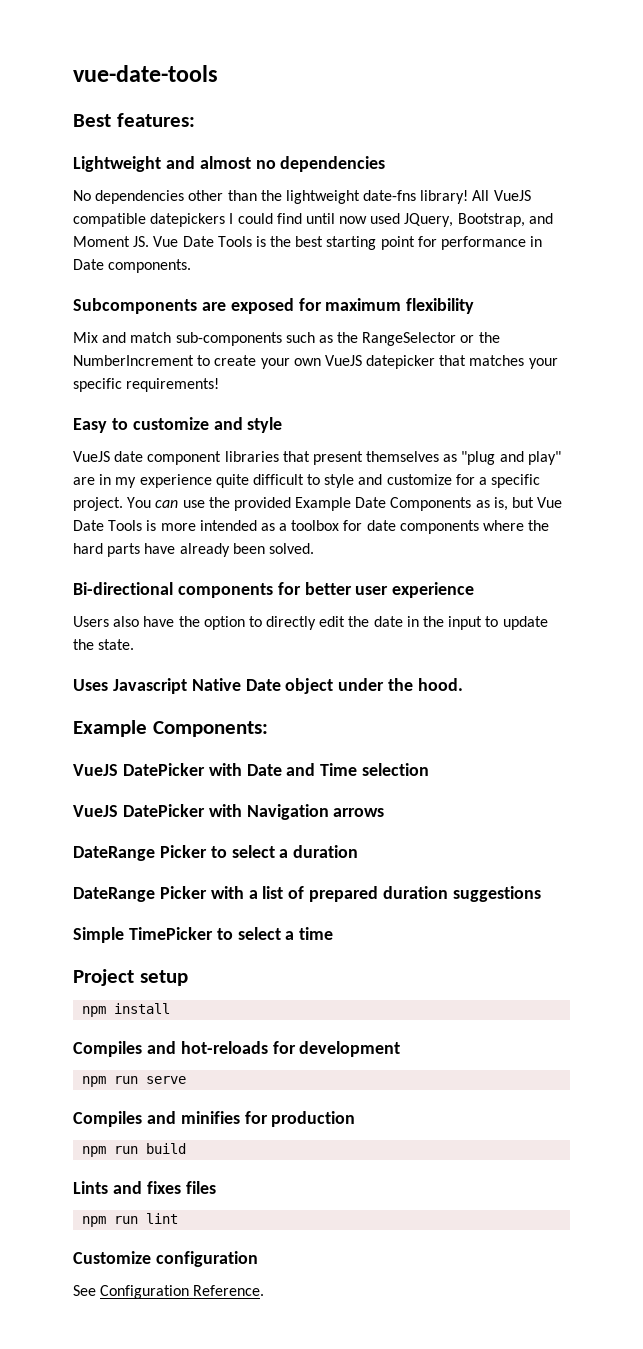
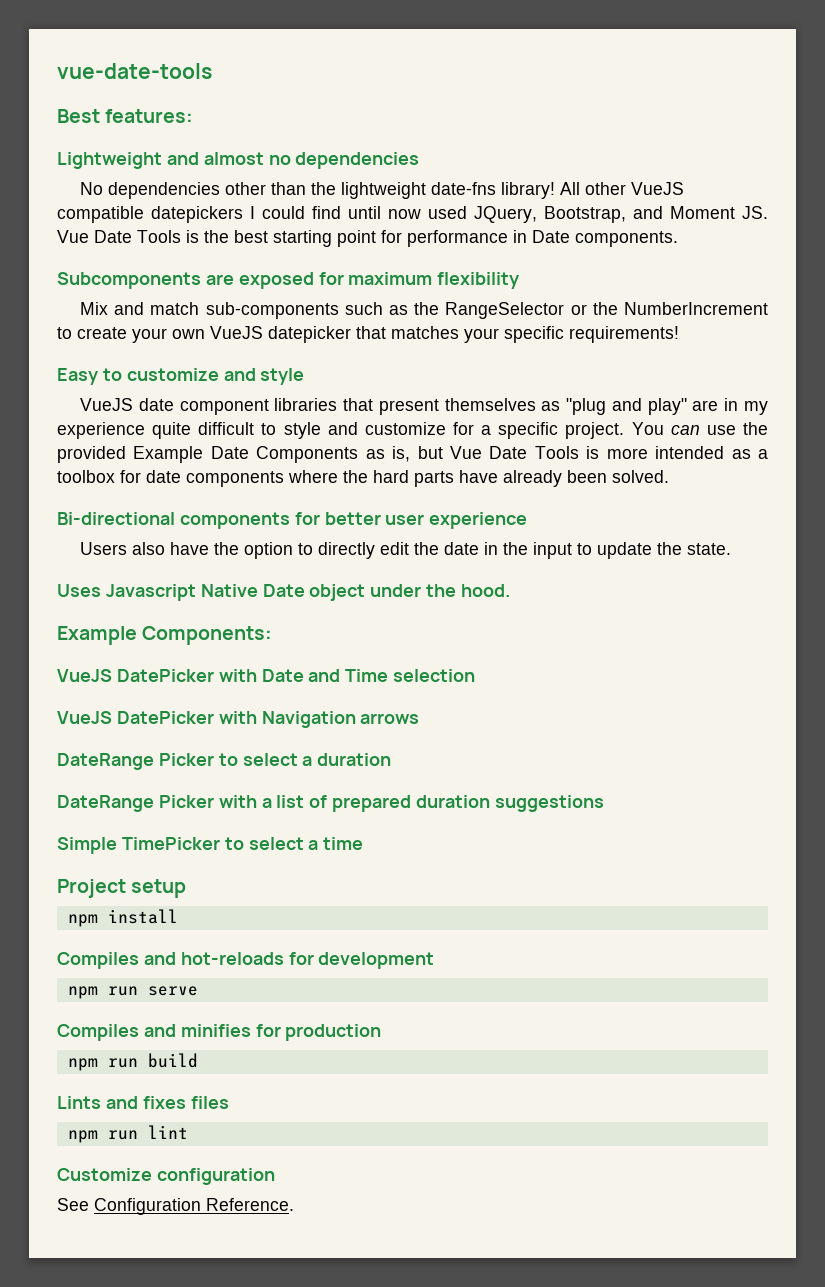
- All VueJS compatible datepickers I could find until now used JQuery, Bootstrap, and Moment JS. Vue Date Tools is the best starting point for performance in Date components.
+ All other VueJS compatible datepickers I could find until now used JQuery, Bootstrap, and Moment JS. Vue Date Tools is the best starting point for performance in Date components.

